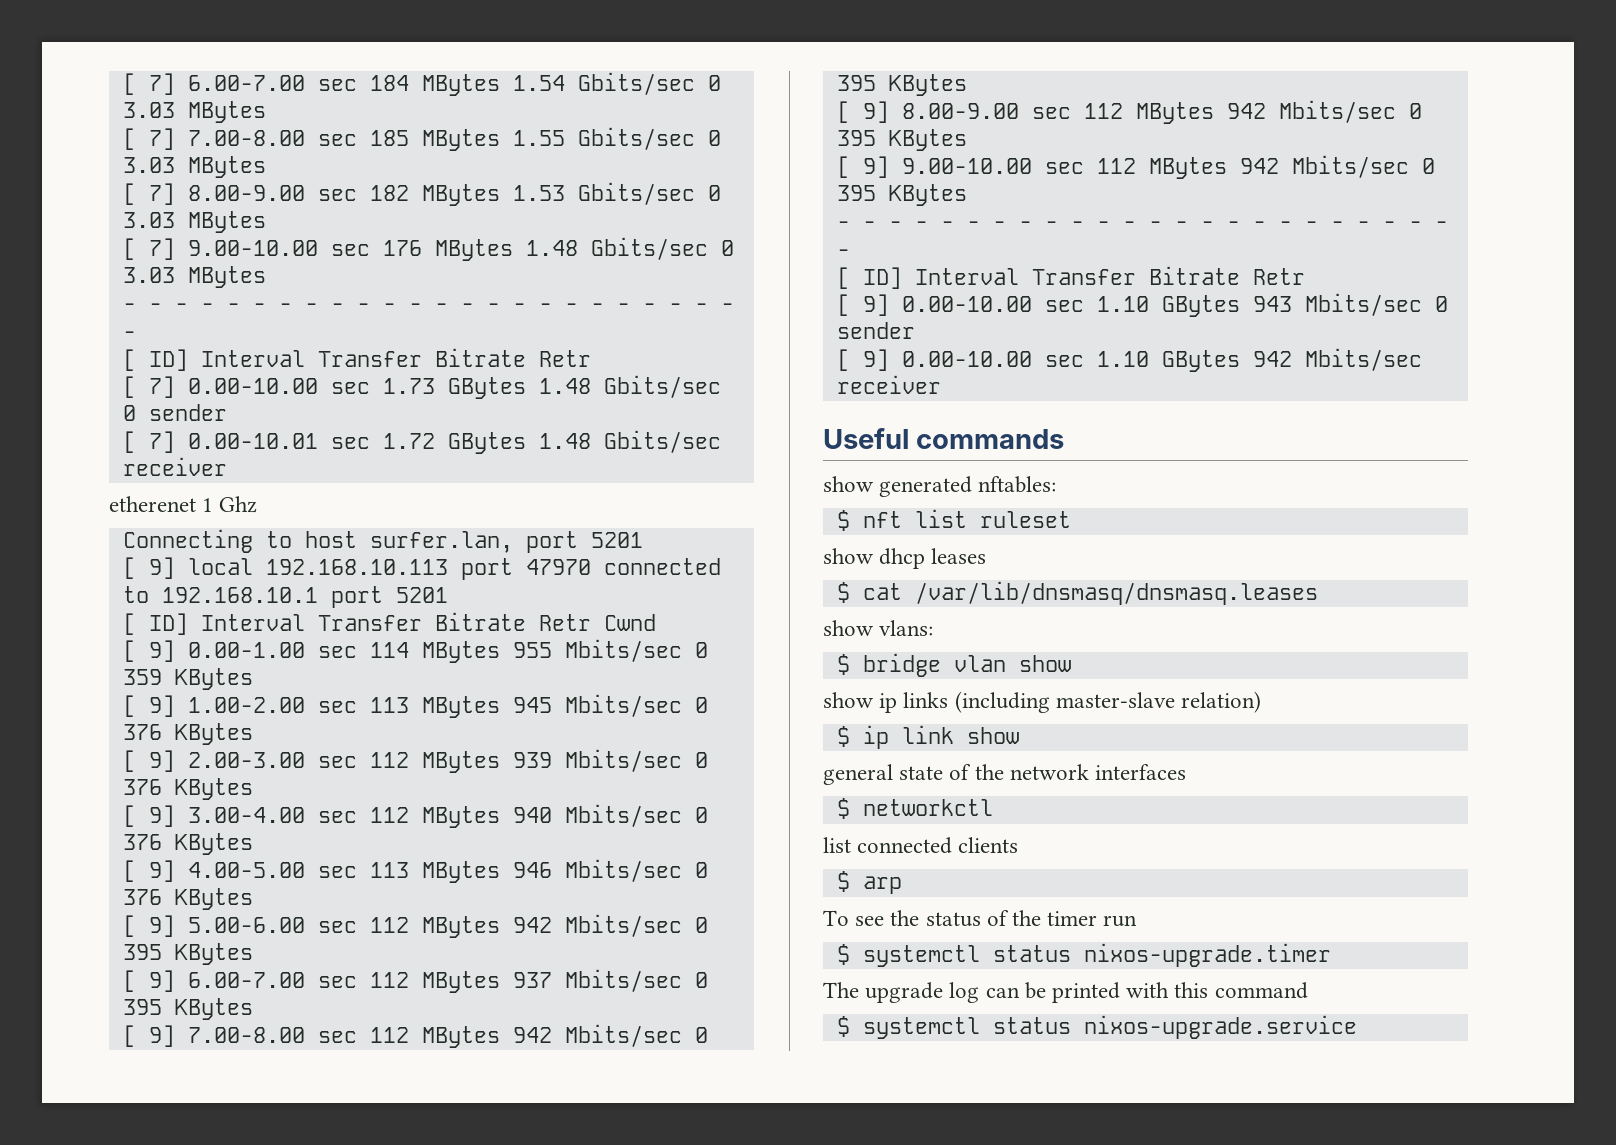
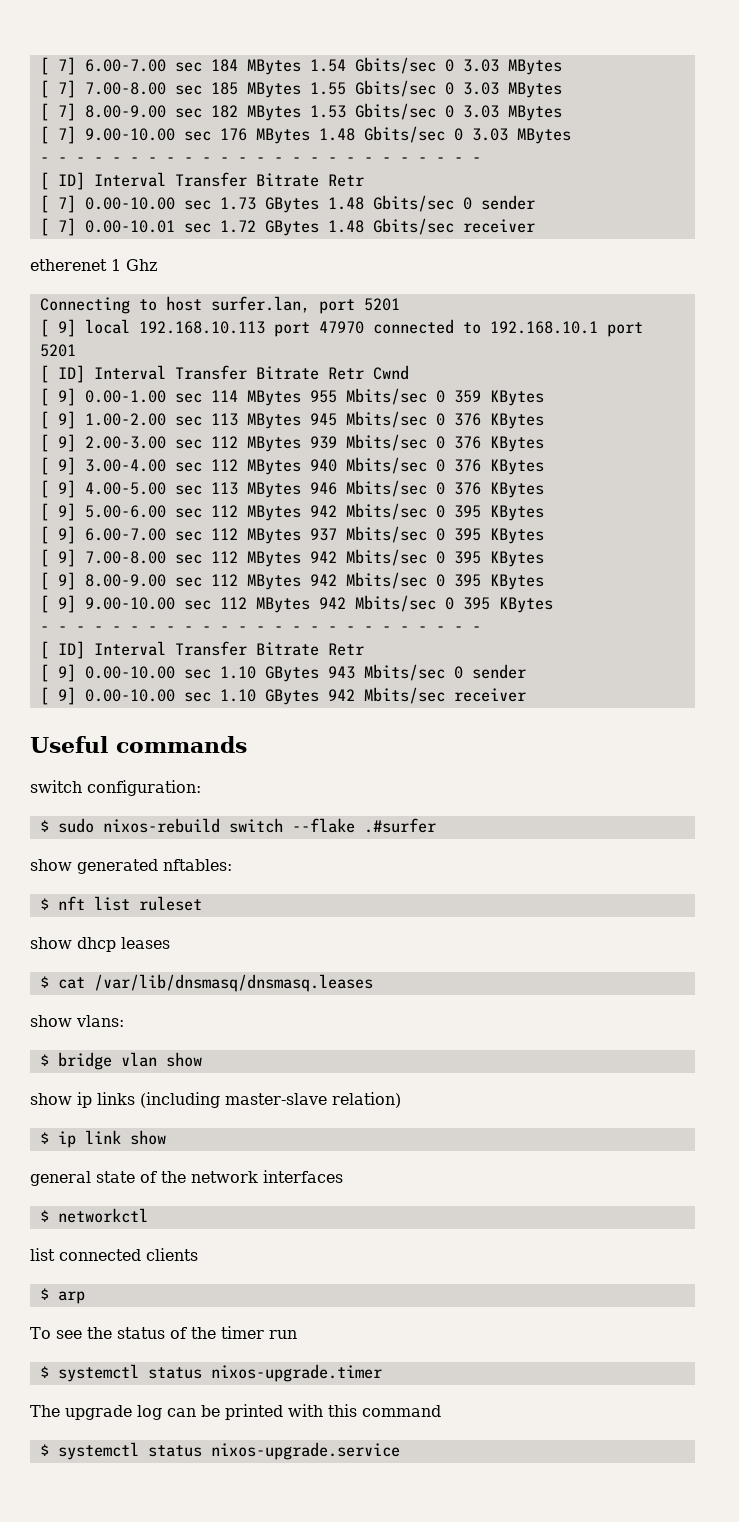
+ switch configuration:
+ $ sudo nixos-rebuild switch --flake .#surfer

